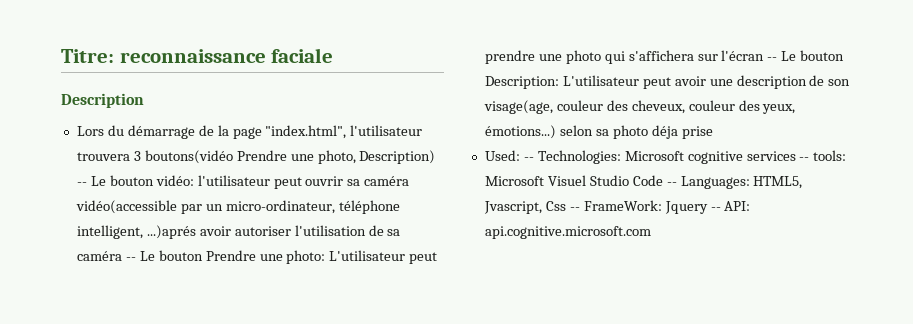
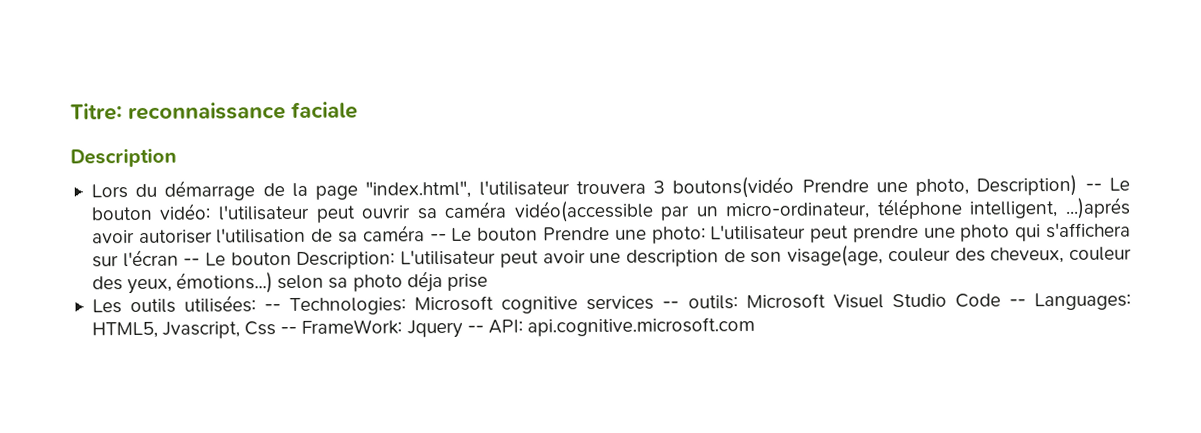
- Used: -- Technologies: Microsoft cognitive services -- tools: Microsoft Visuel Studio Code -- Languages: HTML5, Jvascript, Css -- FrameWork: Jquery -- API: api.cognitive.microsoft.com
+ Les outils utilisées: -- Technologies: Microsoft cognitive services -- outils: Microsoft Visuel Studio Code -- Languages: HTML5, Jvascript, Css -- FrameWork: Jquery -- API: api.cognitive.microsoft.com

